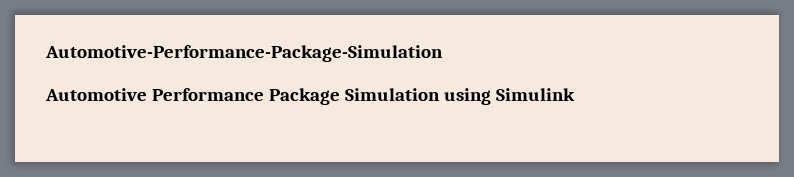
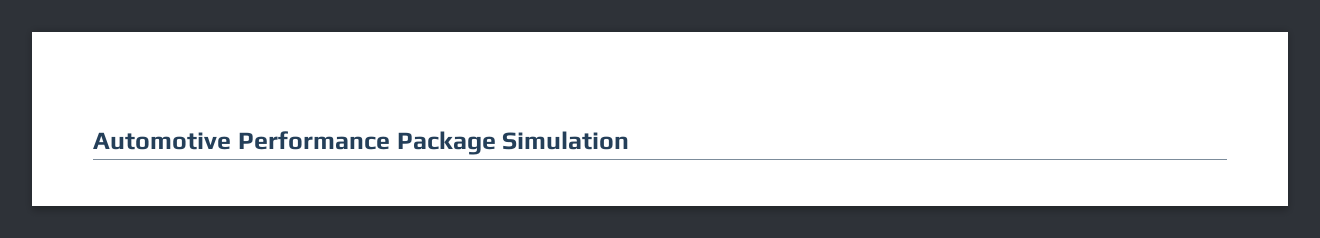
- Automotive-Performance-Package-Simulation
- Automotive Performance Package Simulation using Simulink
+ Automotive Performance Package Simulation

